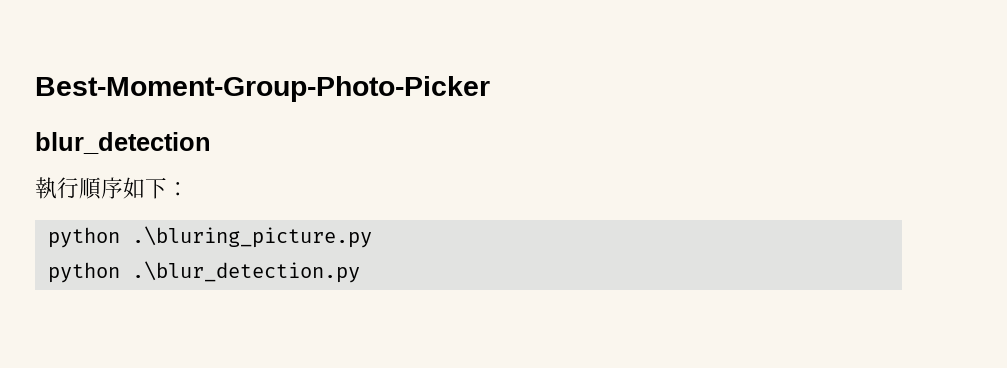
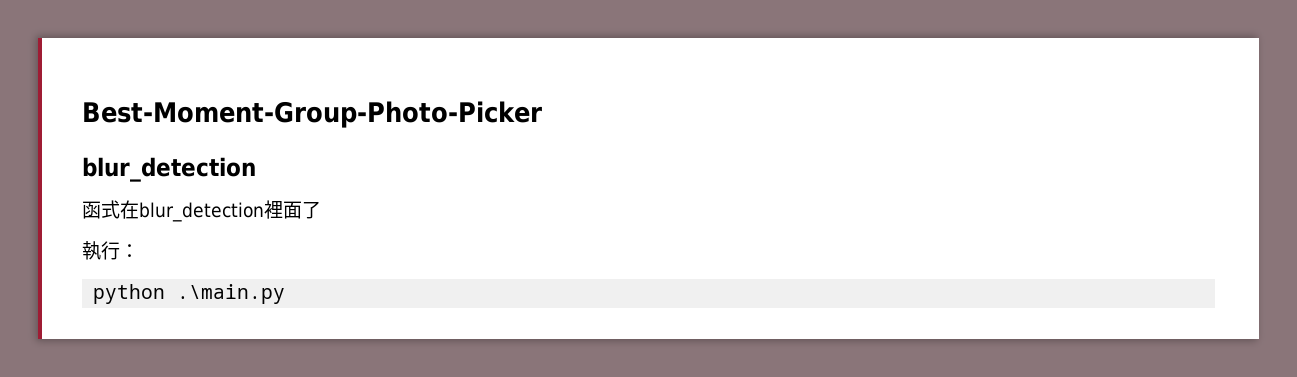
+ 函式在blur_detection裡面了
- 執行順序如下：
+ 執行：
- python .\bluring_picture.py
- python .\blur_detection.py
+ python .\main.py

